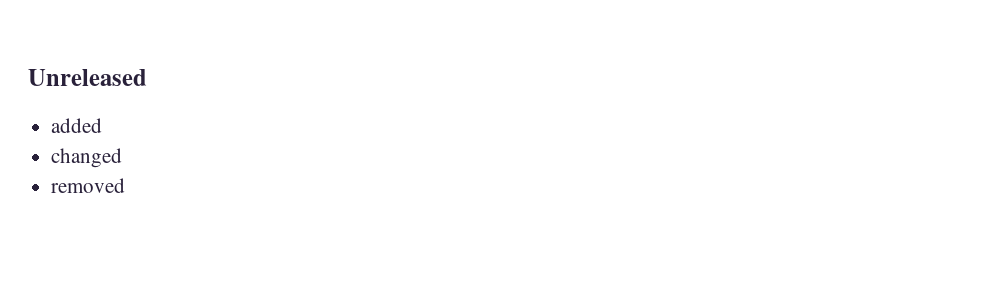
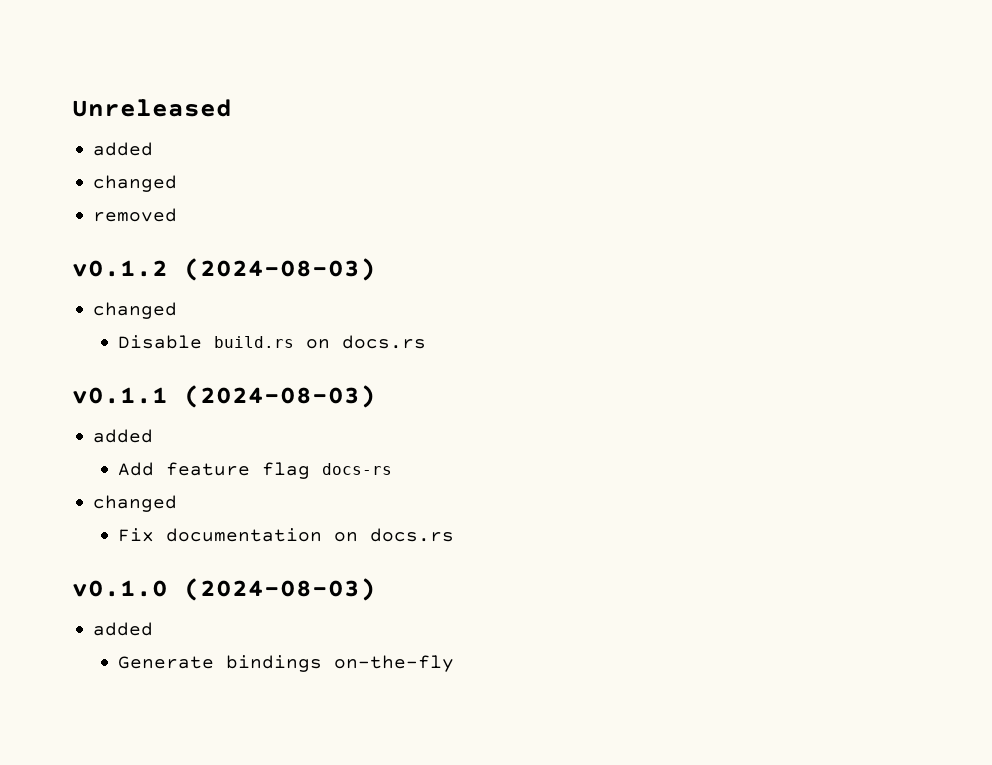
+ v0.1.2 (2024-08-03)
+ changed
+ Disable build.rs on docs.rs
+ v0.1.1 (2024-08-03)
+ added
+ Add feature flag docs-rs
+ changed
+ Fix documentation on docs.rs
+ v0.1.0 (2024-08-03)
+ added
+ Generate bindings on-the-fly

